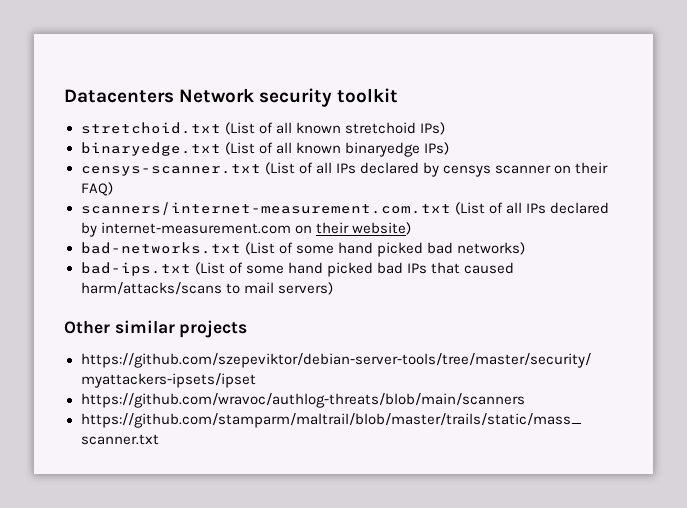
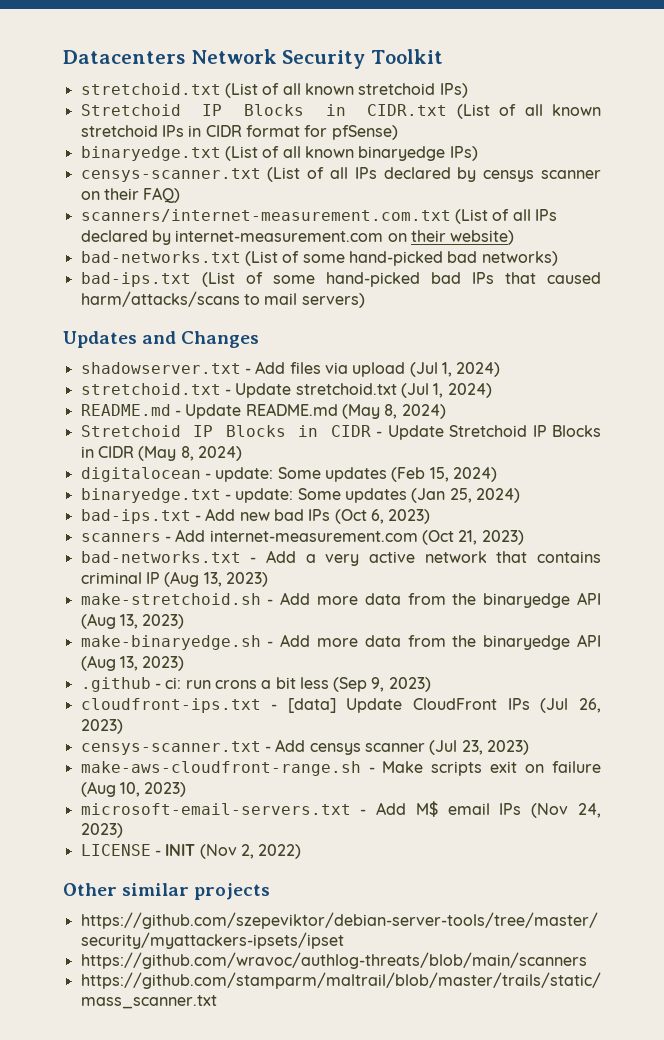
- Datacenters Network security toolkit
+ Datacenters Network Security Toolkit
+ Stretchoid IP Blocks in CIDR.txt (List of all known stretchoid IPs in CIDR format for pfSense)
- bad-networks.txt (List of some hand picked bad networks)
+ bad-networks.txt (List of some hand-picked bad networks)
- bad-ips.txt (List of some hand picked bad IPs that caused harm/attacks/scans to mail servers)
+ bad-ips.txt (List of some hand-picked bad IPs that caused harm/attacks/scans to mail servers)
+ Updates and Changes
+ shadowserver.txt - Add files via upload (Jul 1, 2024)
+ stretchoid.txt - Update stretchoid.txt (Jul 1, 2024)
+ README.md - Update README.md (May 8, 2024)
+ Stretchoid IP Blocks in CIDR - Update Stretchoid IP Blocks in CIDR (May 8, 2024)
+ digitalocean - update: Some updates (Feb 15, 2024)
+ binaryedge.txt - update: Some updates (Jan 25, 2024)
+ bad-ips.txt - Add new bad IPs (Oct 6, 2023)
+ scanners - Add internet-measurement.com (Oct 21, 2023)
+ bad-networks.txt - Add a very active network that contains criminal IP (Aug 13, 2023)
+ make-stretchoid.sh - Add more data from the binaryedge API (Aug 13, 2023)
+ make-binaryedge.sh - Add more data from the binaryedge API (Aug 13, 2023)
+ .github - ci: run crons a bit less (Sep 9, 2023)
+ cloudfront-ips.txt - [data] Update CloudFront IPs (Jul 26, 2023)
+ censys-scanner.txt - Add censys scanner (Jul 23, 2023)
+ make-aws-cloudfront-range.sh - Make scripts exit on failure (Aug 10, 2023)
+ microsoft-email-servers.txt - Add M$ email IPs (Nov 24, 2023)
+ LICENSE - INIT (Nov 2, 2022)

